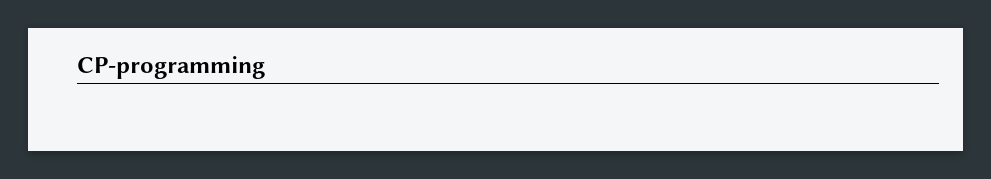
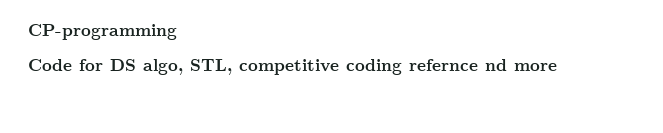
+ Code for DS algo, STL, competitive coding refernce nd more

